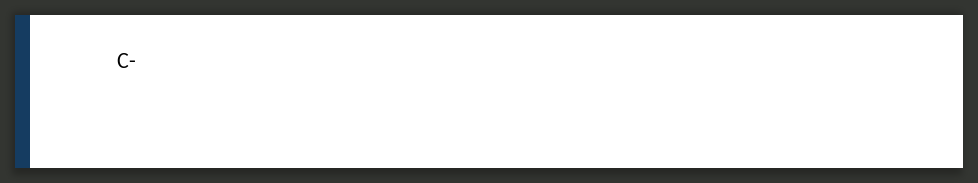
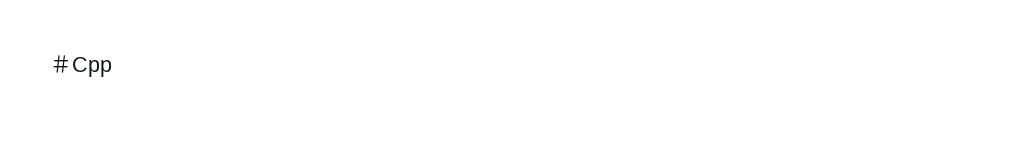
- C-
+ ＃Cpp

